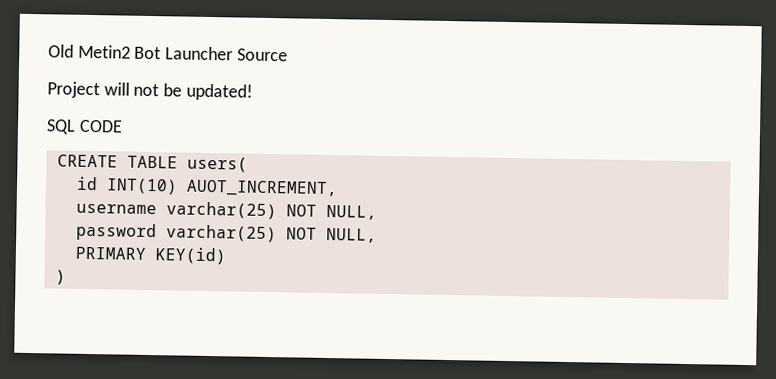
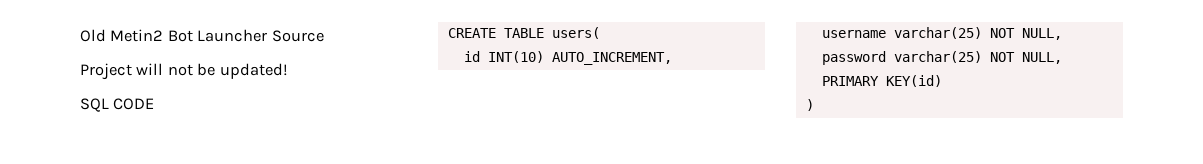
- id INT(10) AUOT_INCREMENT,
+ id INT(10) AUTO_INCREMENT,

